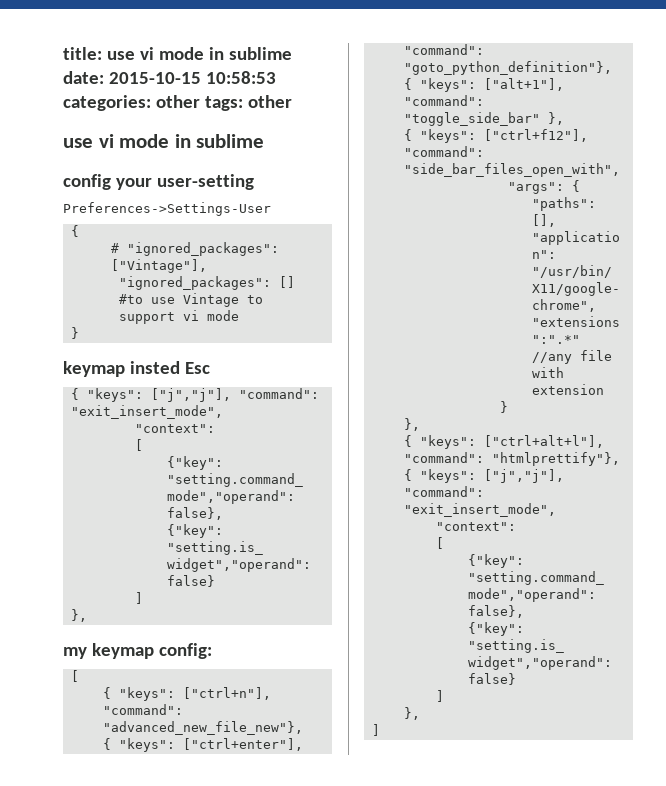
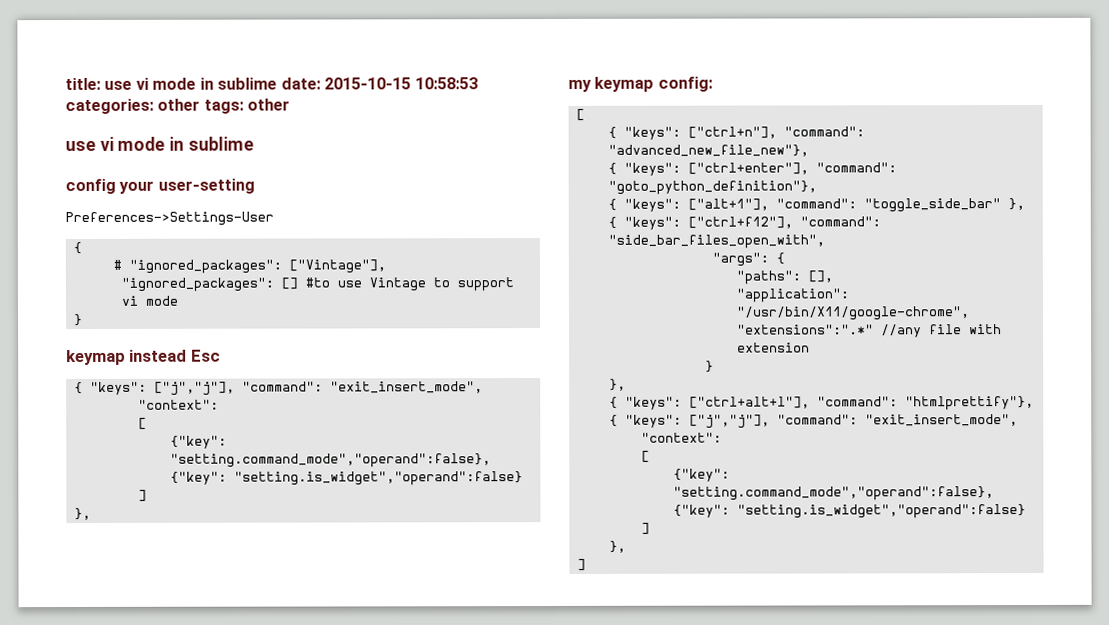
- keymap insted Esc
+ keymap instead Esc

